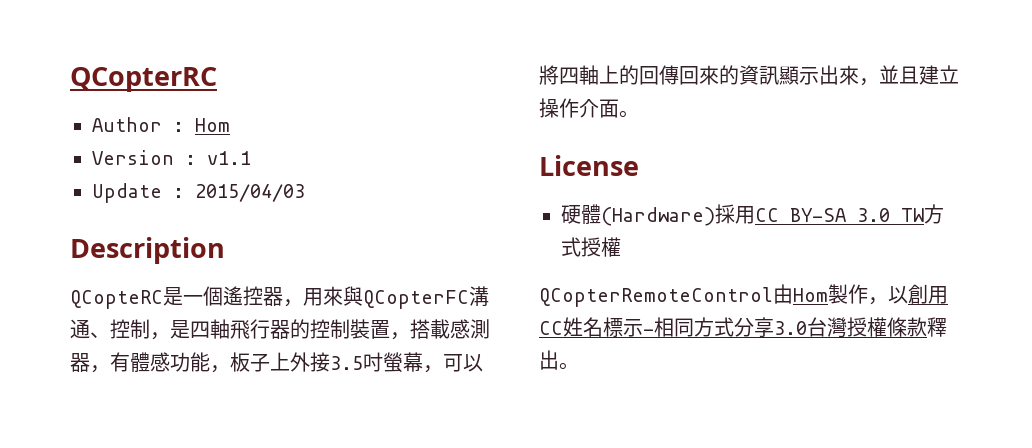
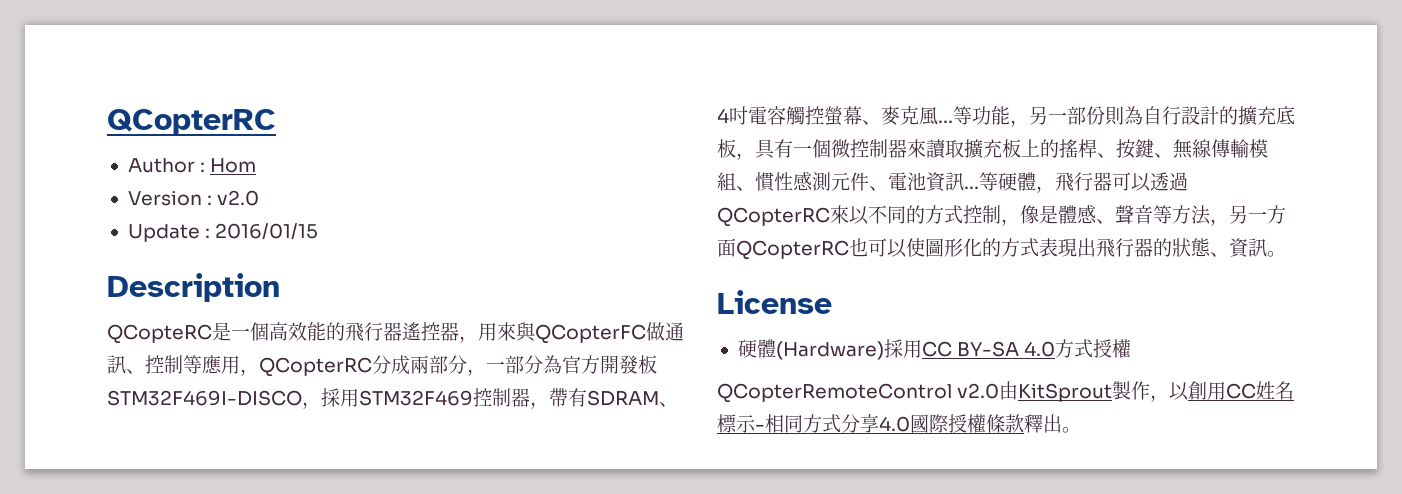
- Version : v1.1
+ Version : v2.0
- Update : 2015/04/03
+ Update : 2016/01/15
- QCopteRC是一個遙控器，用來與QCopterFC溝通、控制，是四軸飛行器的控制裝置，搭載感測器，有體感功能，板子上外接3.5吋螢幕，可以將四軸上的回傳回來的資訊顯示出來，並且建立操作介面。
+ QCopteRC是一個高效能的飛行器遙控器，用來與QCopterFC做通訊、控制等應用，QCopterRC分成兩部分，一部分為官方開發板STM32F469I-DISCO，採用STM32F469控制器，帶有SDRAM、4吋電容觸控螢幕、麥克風...等功能，另一部份則為自行設計的擴充底板，具有一個微控制器來讀取擴充板上的搖桿、按鍵、無線傳輸模組、慣性感測元件、電池資訊...等硬體，飛行器可以透過QCopterRC來以不同的方式控制，像是體感、聲音等方法，另一方面QCopterRC也可以使圖形化的方式表現出飛行器的狀態、資訊。
- 硬體(Hardware)採用CC BY-SA 3.0 TW方式授權
+ 硬體(Hardware)採用CC BY-SA 4.0方式授權
- QCopterRemoteControl由Hom製作，以創用CC姓名標示-相同方式分享3.0台灣授權條款釋出。
+ QCopterRemoteControl v2.0由KitSprout製作，以創用CC姓名標示-相同方式分享4.0國際授權條款釋出。

